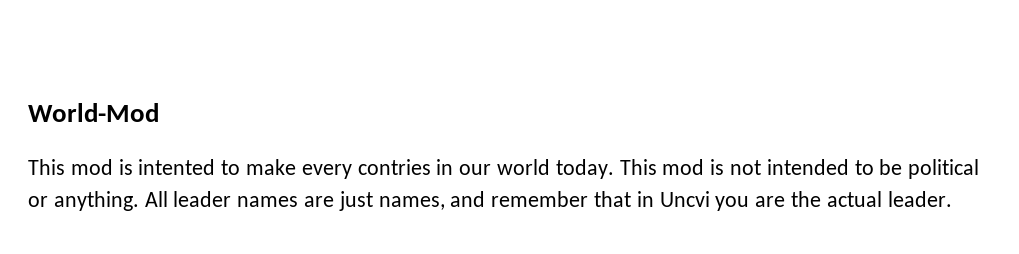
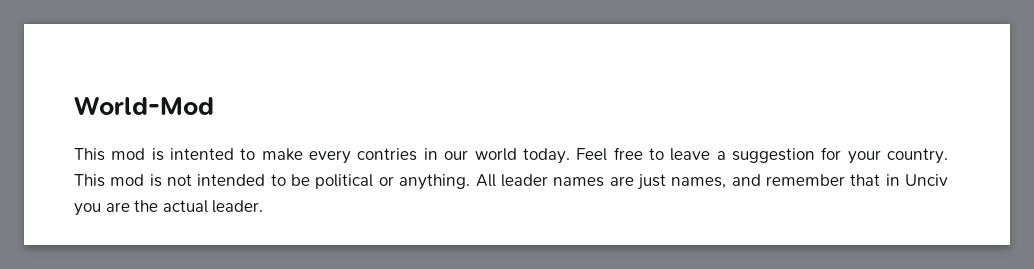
+ Feel free to leave a suggestion for your country.
- All leader names are just names, and remember that in Uncvi you are the actual leader.
+ All leader names are just names, and remember that in Unciv you are the actual leader.

